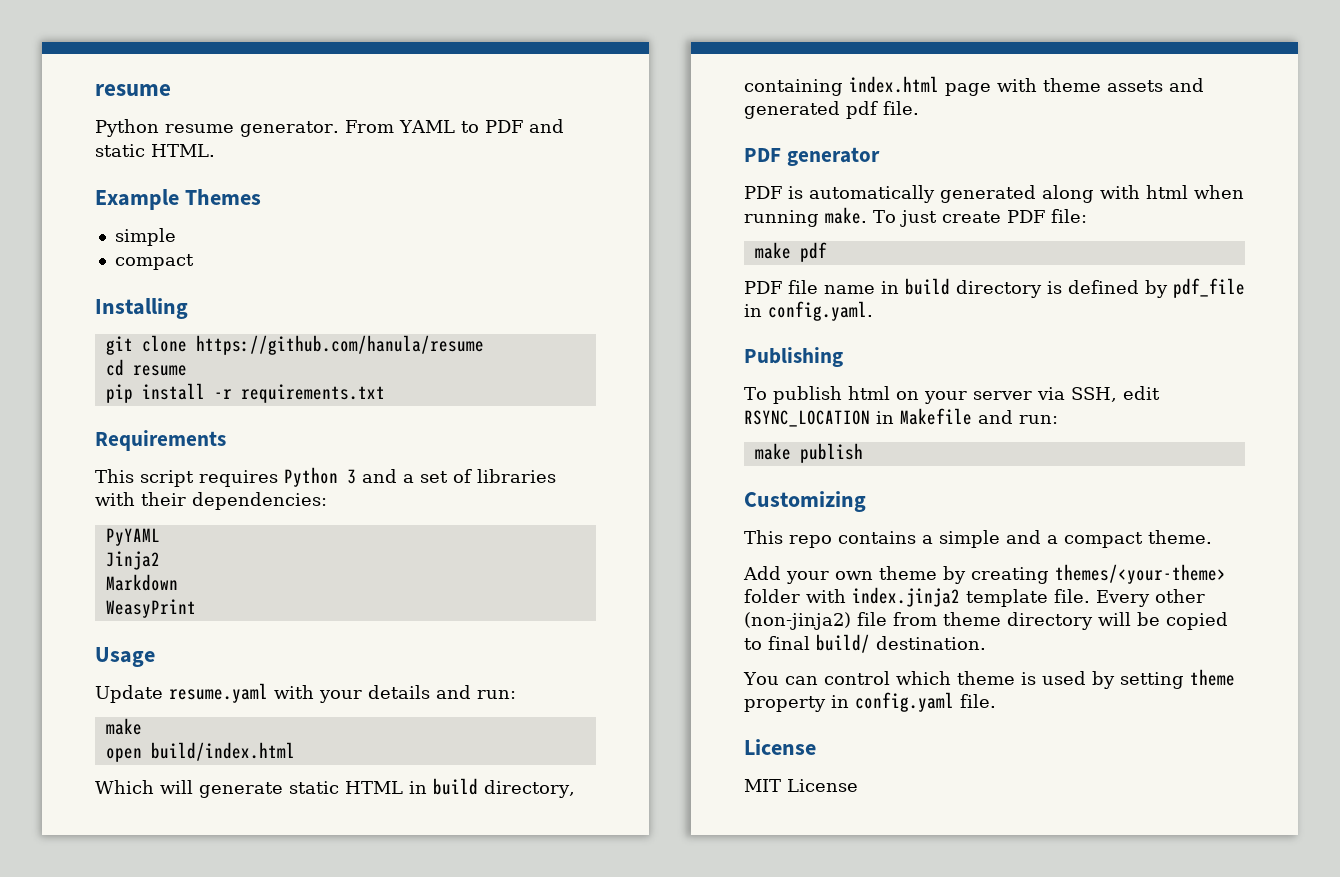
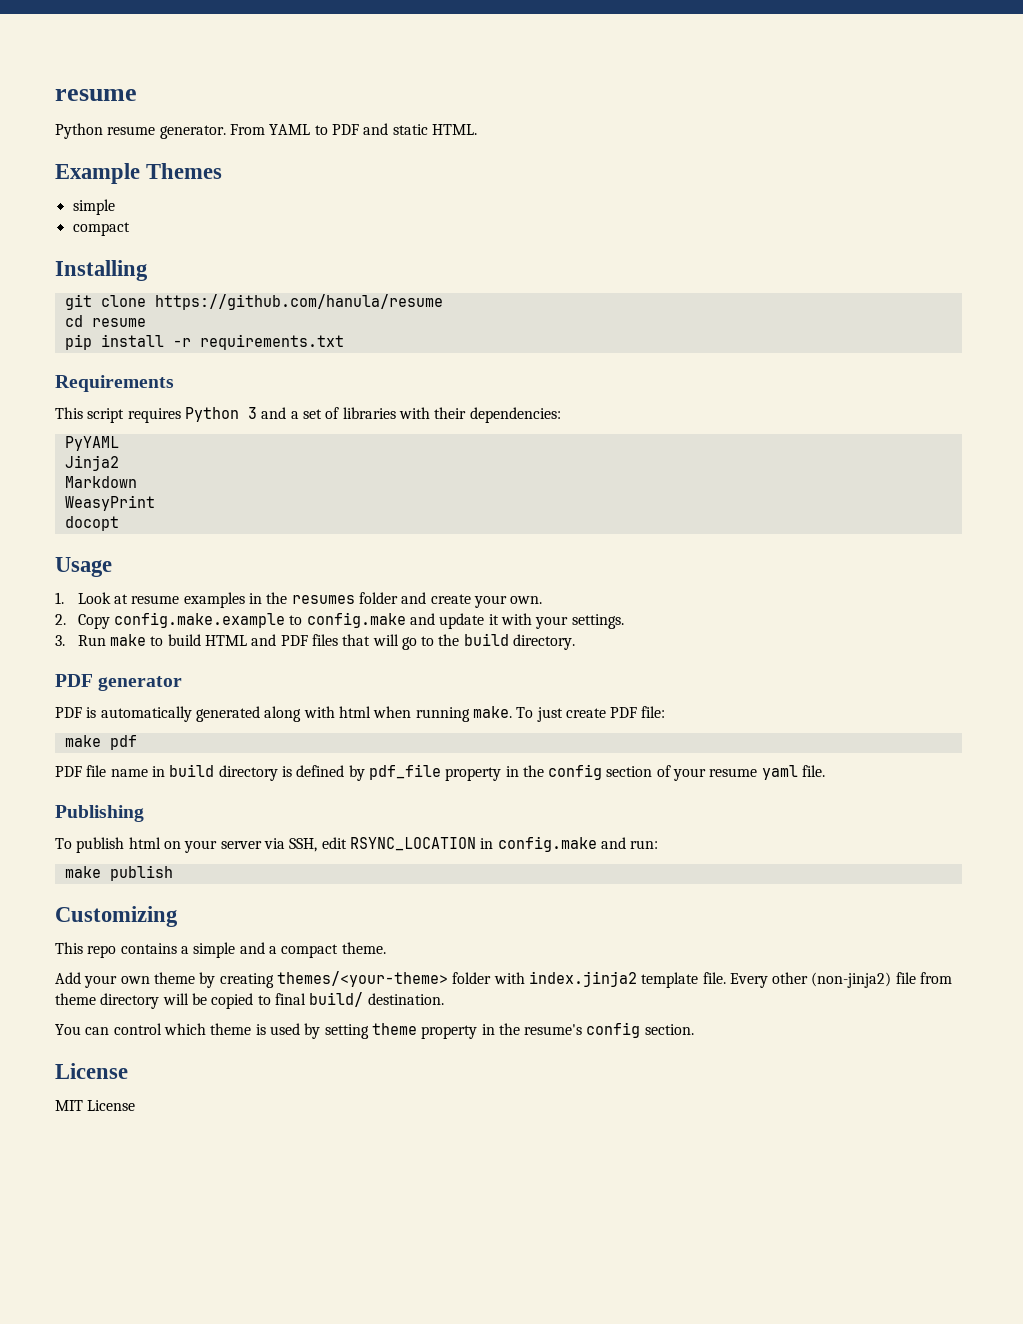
+ docopt
- Update resume.yaml with your details and run:
- make
- open build/index.html
- Which will generate static HTML in build directory, containing index.html page with theme assets and generated pdf file.
+ 1. Look at resume examples in the resumes folder and create your own.
+ 2. Copy config.make.example to config.make and update it with your settings.
+ 3. Run make to build HTML and PDF files that will go to the build directory.
- PDF file name in build directory is defined by pdf_file in config.yaml.
+ PDF file name in build directory is defined by pdf_file property in the config section of your resume yaml file.
- To publish html on your server via SSH, edit RSYNC_LOCATION in Makefile and run:
+ To publish html on your server via SSH, edit RSYNC_LOCATION in config.make and run:
- You can control which theme is used by setting theme property in config.yaml file.
+ You can control which theme is used by setting theme property in the resume's config section.

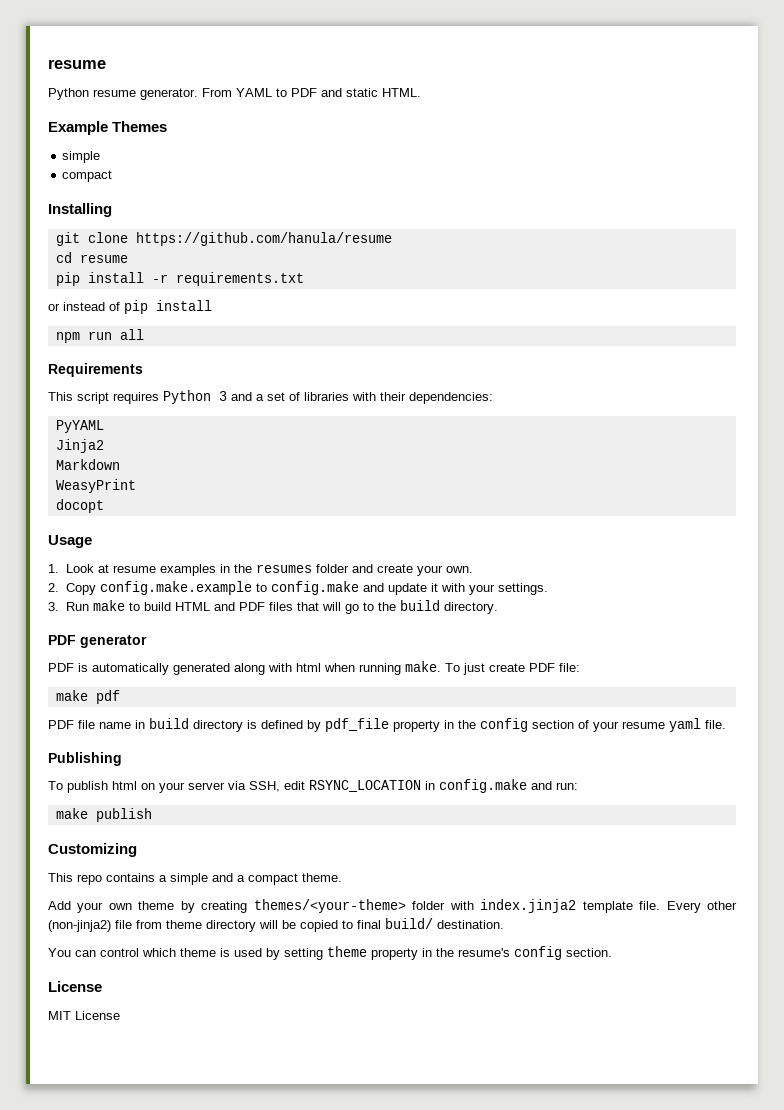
+ or instead of pip install
+ npm run all

